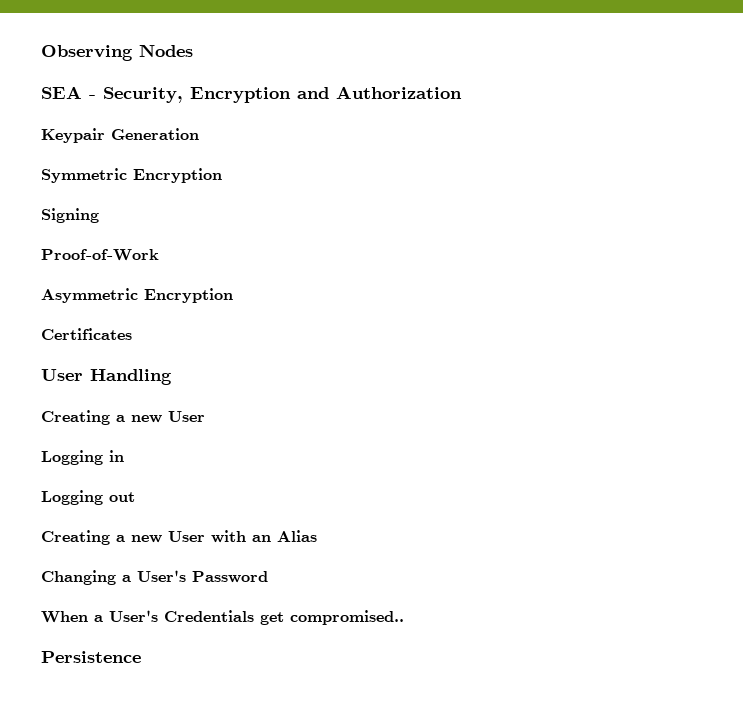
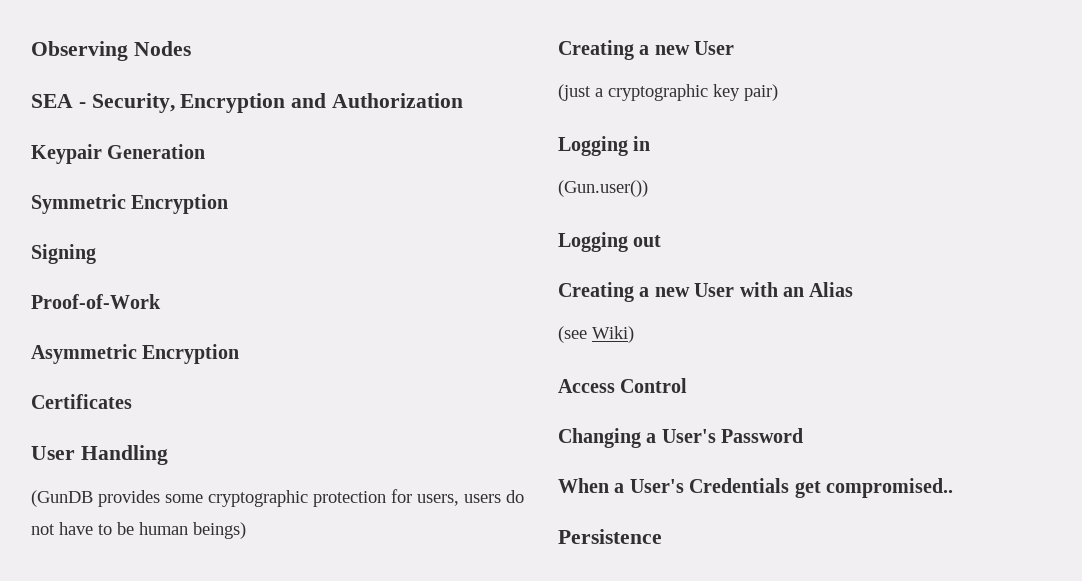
  User Handling
+ (GunDB provides some cryptographic protection for users, users do not have to be human beings)
  Creating a new User
+ (just a cryptographic key pair)
+ (Gun.user())
+ (see Wiki)
+ Access Control

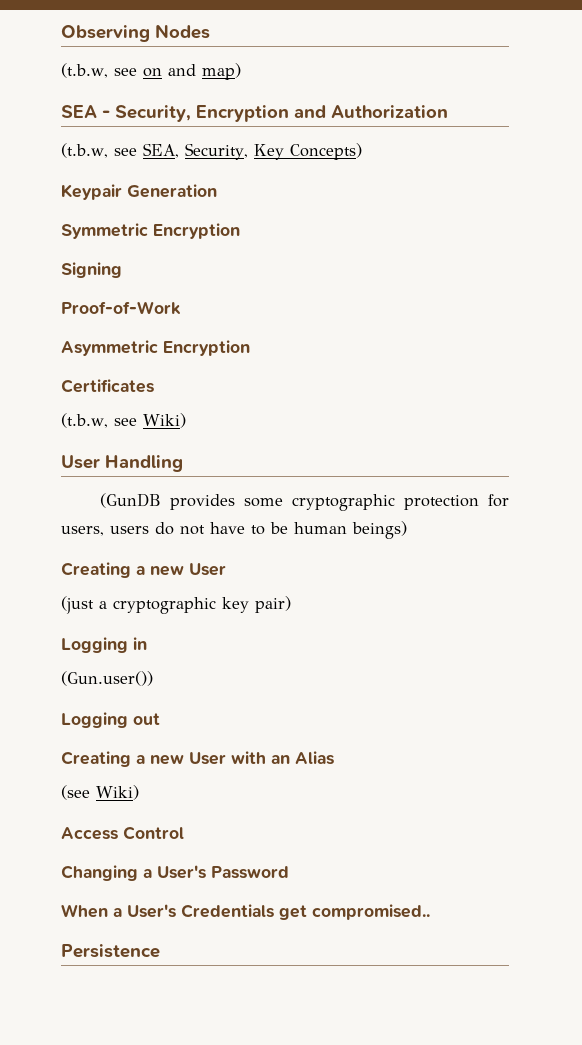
+ (t.b.w, see on and map)
+ (t.b.w, see SEA, Security, Key Concepts)
+ (t.b.w, see Wiki)

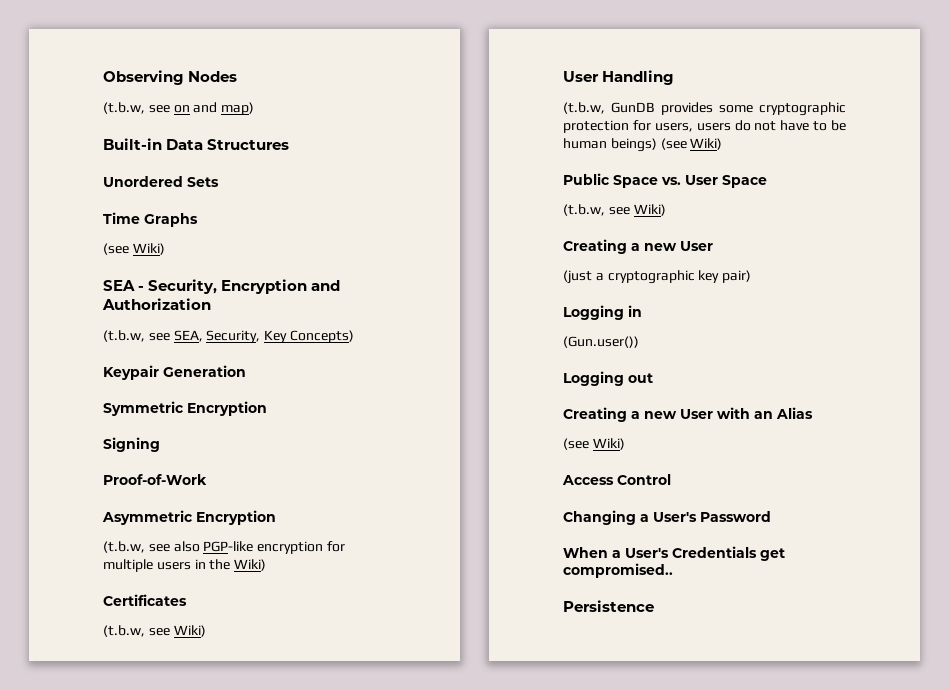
+ Built-in Data Structures
+ Unordered Sets
+ Time Graphs
+ (see Wiki)
+ (t.b.w, see also PGP-like encryption for multiple users in the Wiki)
- (GunDB provides some cryptographic protection for users, users do not have to be human beings)
+ (t.b.w, GunDB provides some cryptographic protection for users, users do not have to be human beings) (see Wiki)
+ Public Space vs. User Space
+ (t.b.w, see Wiki)

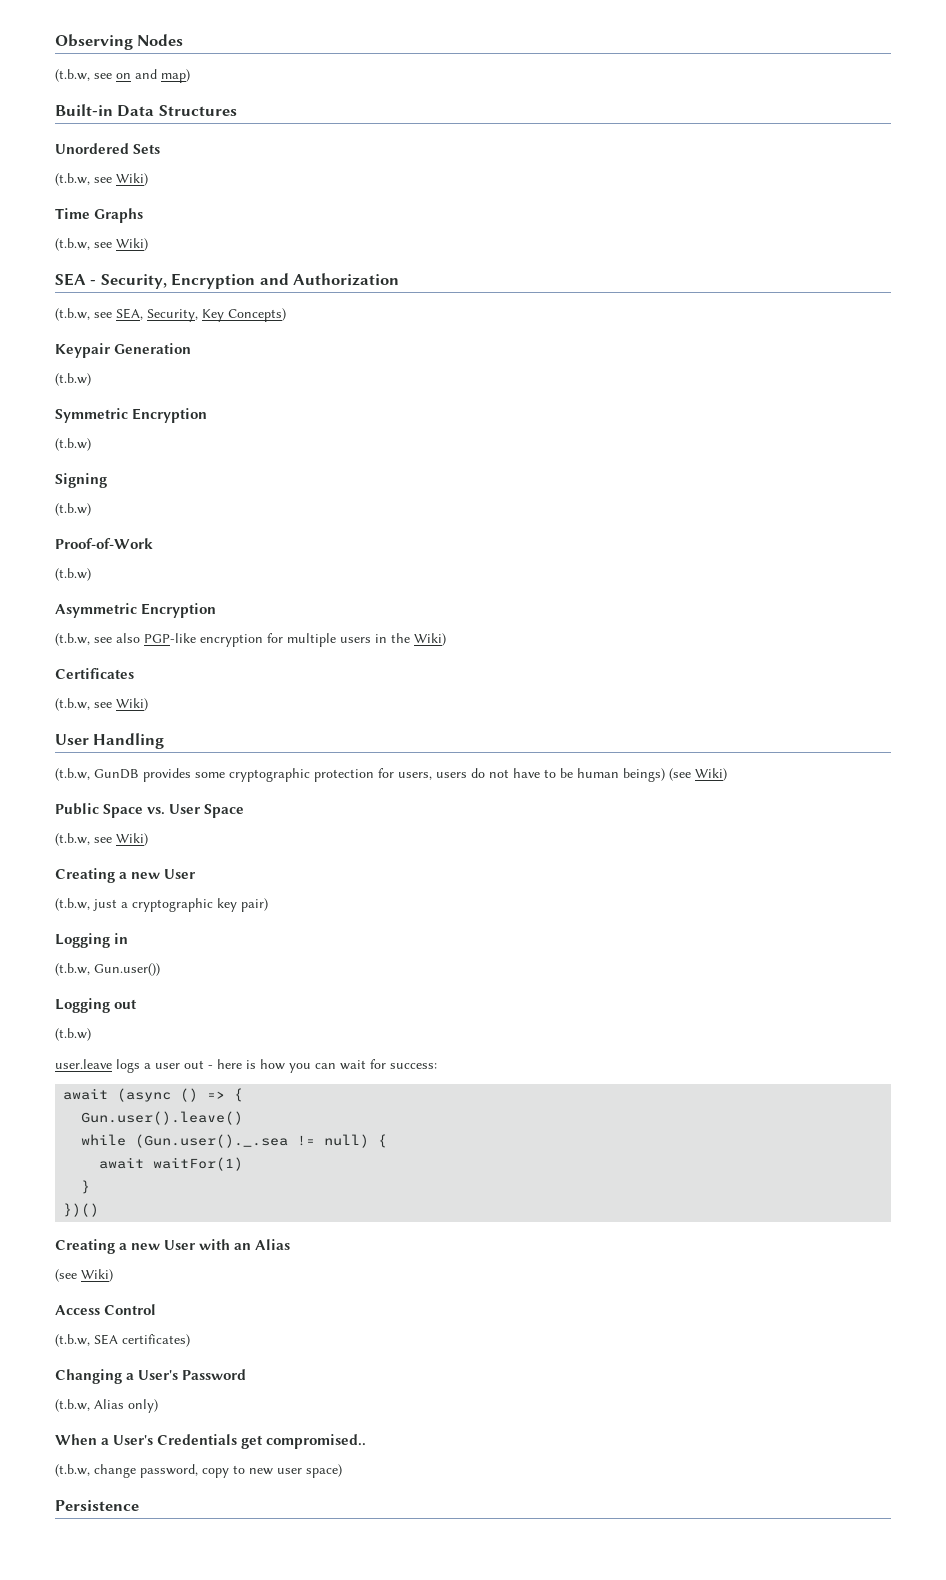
  Unordered Sets
+ (t.b.w, see Wiki)
  Time Graphs
- (see Wiki)
+ (t.b.w, see Wiki)
  Keypair Generation
+ (t.b.w)
  Symmetric Encryption
+ (t.b.w)
  Signing
+ (t.b.w)
  Proof-of-Work
+ (t.b.w)
- (just a cryptographic key pair)
+ (t.b.w, just a cryptographic key pair)
- (Gun.user())
+ (t.b.w, Gun.user())
  Logging out
+ (t.b.w)
+ user.leave logs a user out - here is how you can wait for success:
+ await (async () => {
+ Gun.user().leave()
+ while (Gun.user()._.sea != null) {
+ await waitFor(1)
+ }
+ })()
+ (t.b.w, SEA certificates)
+ (t.b.w, Alias only)
+ (t.b.w, change password, copy to new user space)

